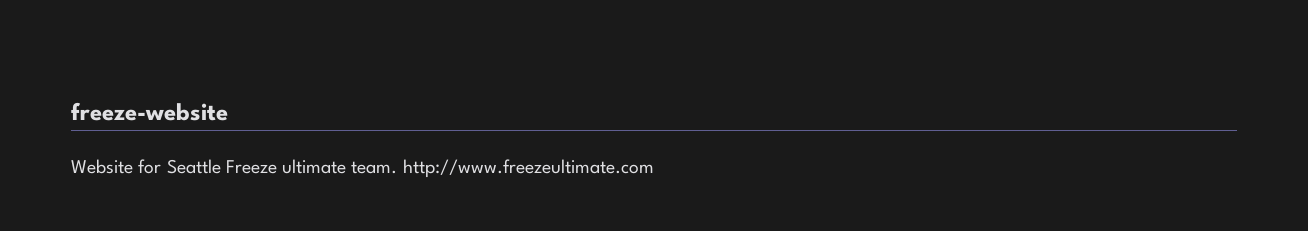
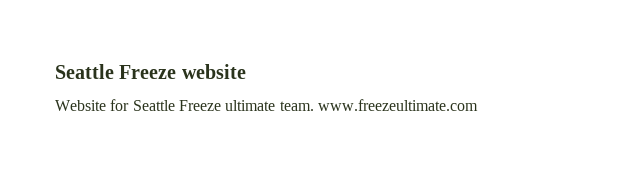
- freeze-website
+ Seattle Freeze website
- Website for Seattle Freeze ultimate team. http://www.freezeultimate.com
+ Website for Seattle Freeze ultimate team. www.freezeultimate.com

